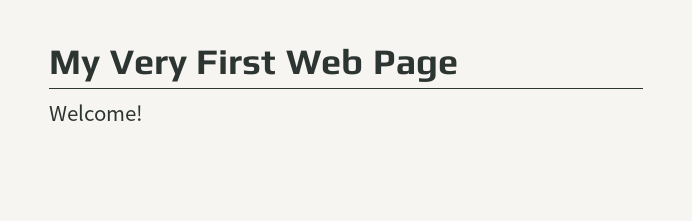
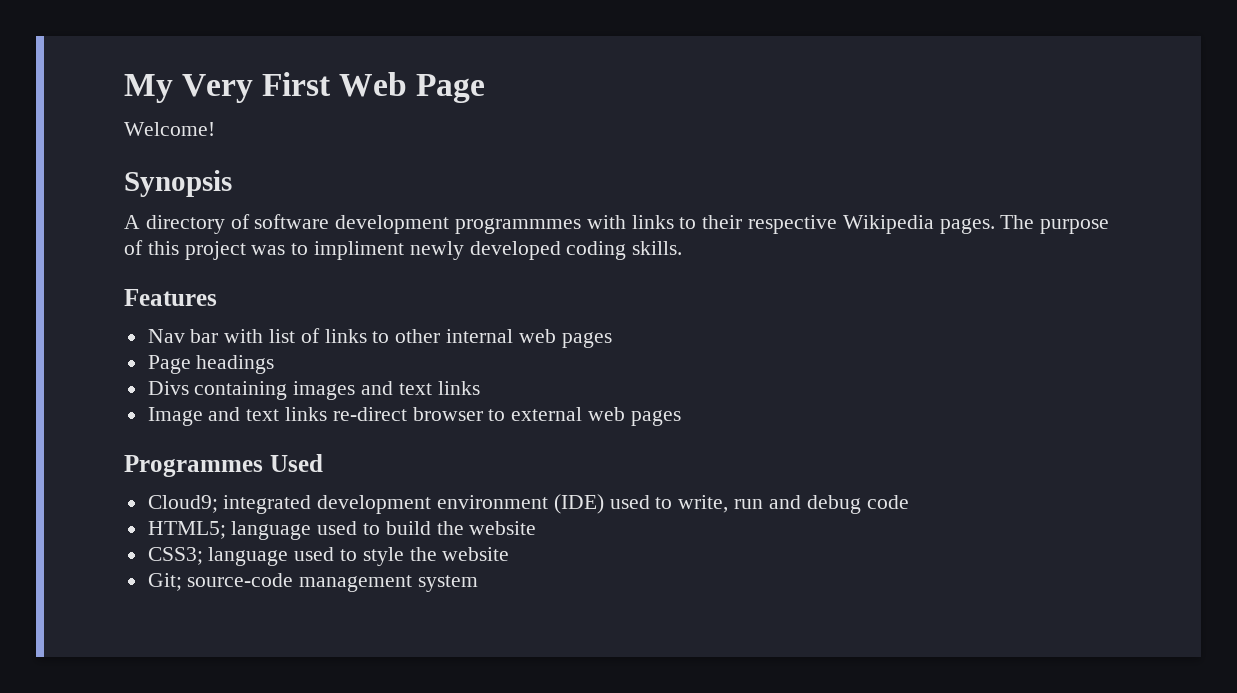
+ Synopsis
+ A directory of software development programmmes with links to their respective Wikipedia pages. The purpose of this project was to impliment newly developed coding skills.
+ Features
+ Nav bar with list of links to other internal web pages
+ Page headings
+ Divs containing images and text links
+ Image and text links re-direct browser to external web pages
+ Programmes Used
+ Cloud9; integrated development environment (IDE) used to write, run and debug code
+ HTML5; language used to build the website
+ CSS3; language used to style the website
+ Git; source-code management system

